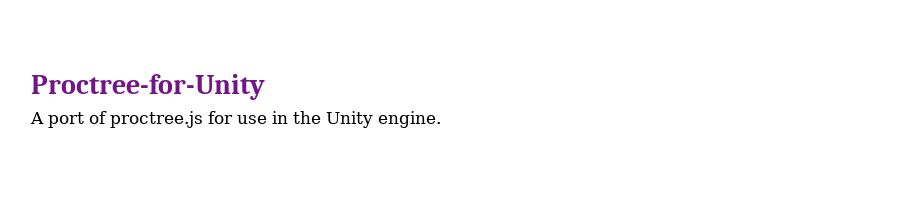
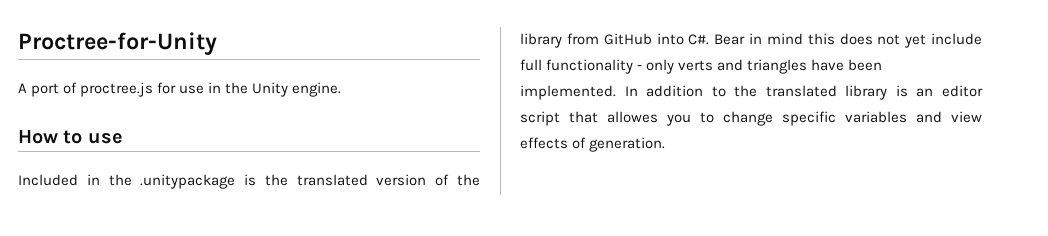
+ How to use
+ Included in the .unitypackage is the translated version of the library from GitHub into C#. Bear in mind this does not yet include full functionality - only verts and triangles have been implemented. In addition to the translated library is an editor script that allowes you to change specific variables and view effects of generation.

